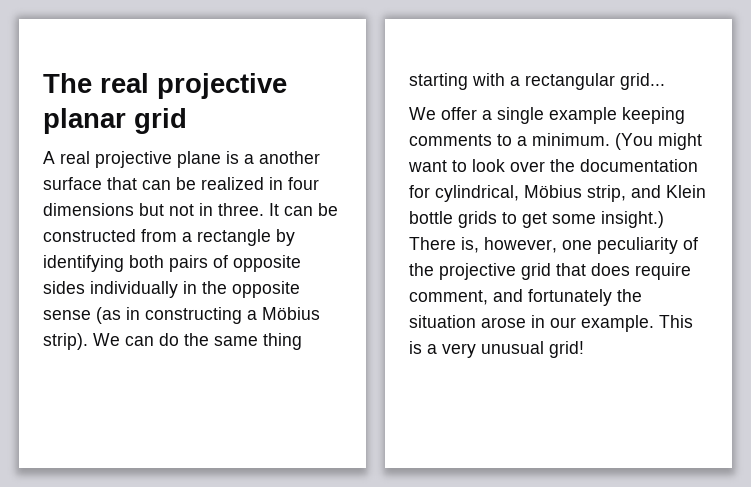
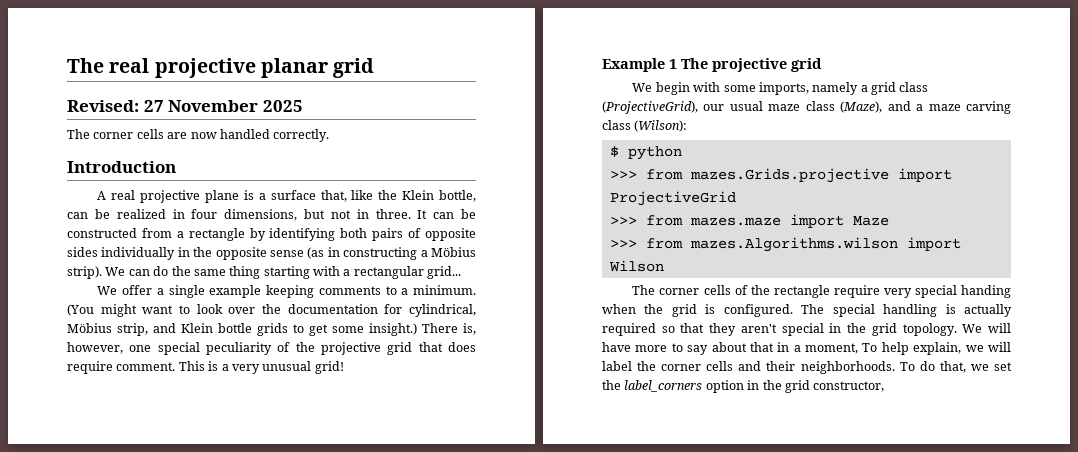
+ Revised: 27 November 2025
+ The corner cells are now handled correctly.
+ Introduction
- A real projective plane is a another surface that can be realized in four dimensions but not in three.
+ A real projective plane is a surface that, like the Klein bottle, can be realized in four dimensions, but not in three.
- There is, however, one peculiarity of the projective grid that does require comment, and fortunately the situation arose in our example.
+ There is, however, one special peculiarity of the projective grid that does require comment.
+ Example 1 The projective grid
+ We begin with some imports, namely a grid class (ProjectiveGrid), our usual maze class (Maze), and a maze carving class (Wilson):
+ $ python
+ >>> from mazes.Grids.projective import ProjectiveGrid
+ >>> from mazes.maze import Maze
+ >>> from mazes.Algorithms.wilson import Wilson
+ The corner cells of the rectangle require very special handing when the grid is configured. The special handling is actually required so that they aren't special in the grid topology. We will have more to say about that in a moment, To help explain, we will label the corner cells and their neighborhoods. To do that, we set the label_corners option in the grid constructor,

